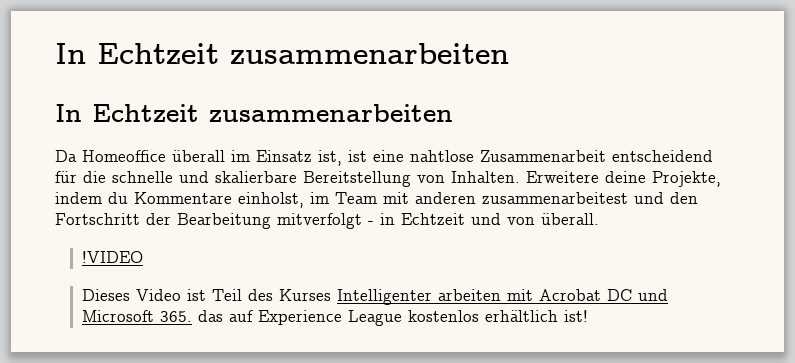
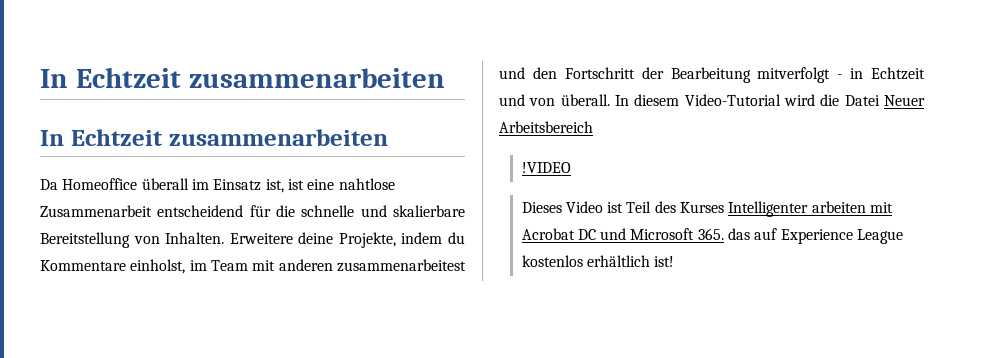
+ In diesem Video-Tutorial wird die Datei Neuer Arbeitsbereich

